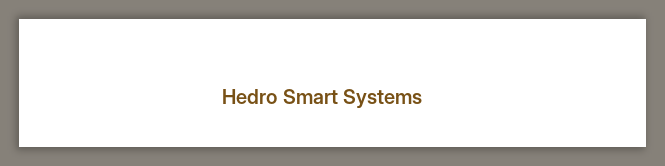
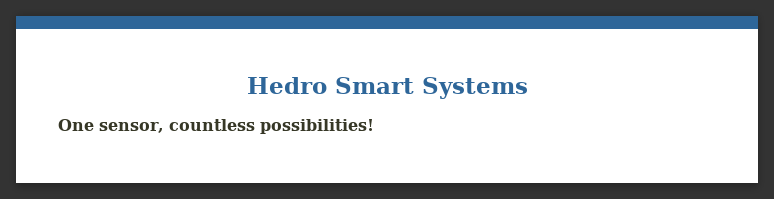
+ One sensor, countless possibilities!

